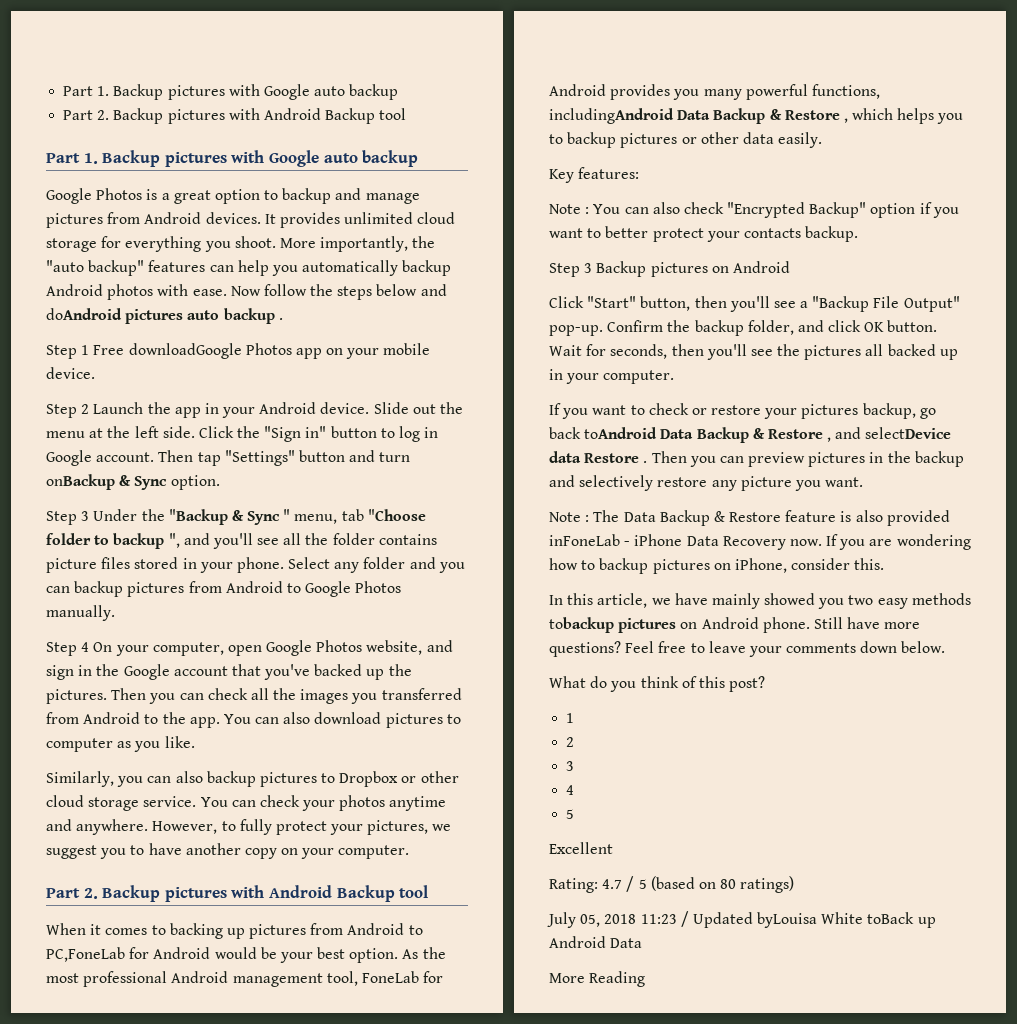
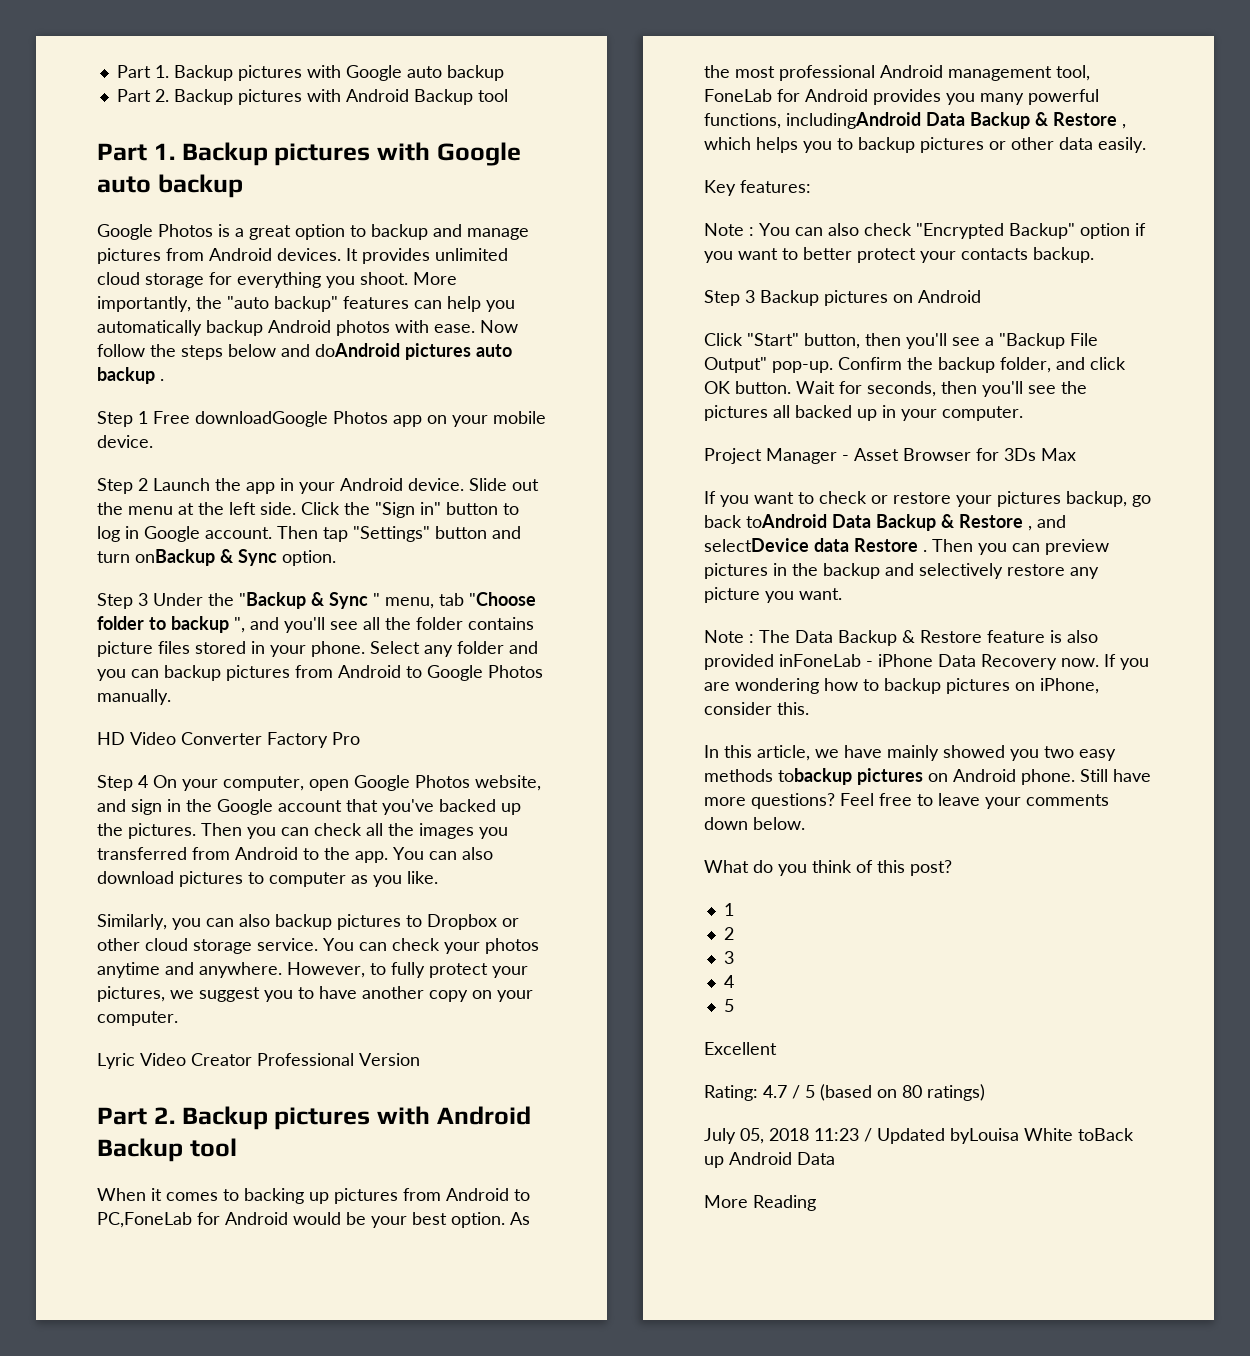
+ HD Video Converter Factory Pro
+ Lyric Video Creator Professional Version
+ Project Manager - Asset Browser for 3Ds Max

